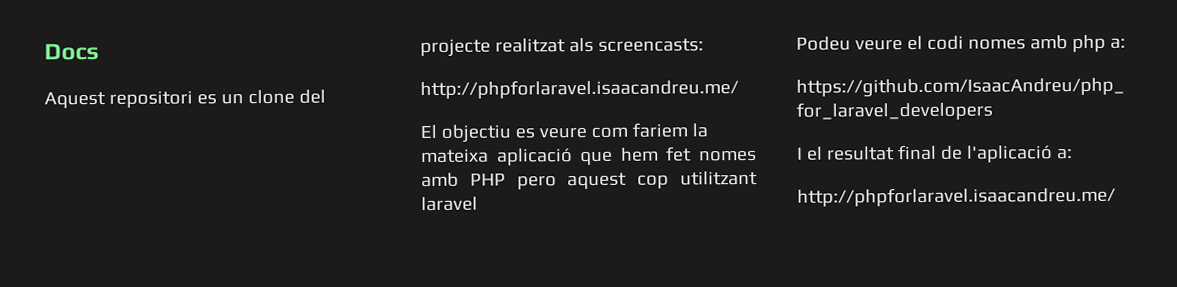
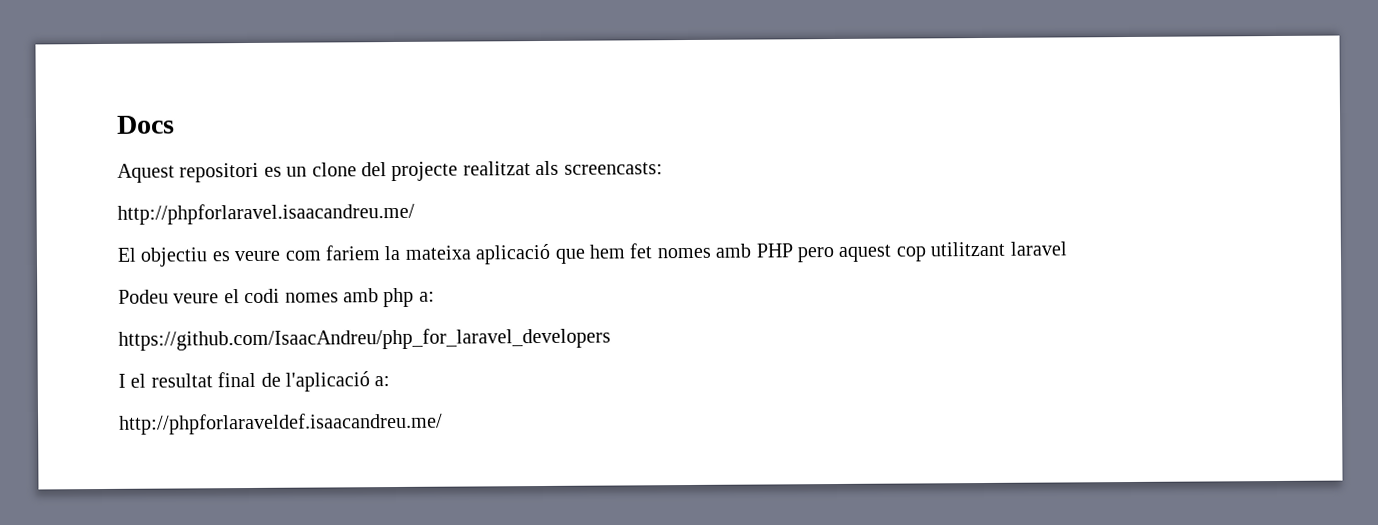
  I el resultat final de l'aplicació a:
- http://phpforlaravel.isaacandreu.me/
+ http://phpforlaraveldef.isaacandreu.me/

